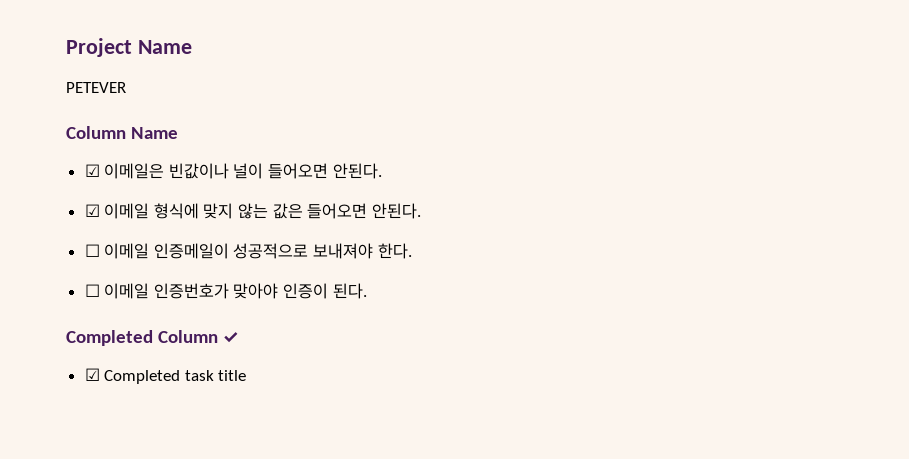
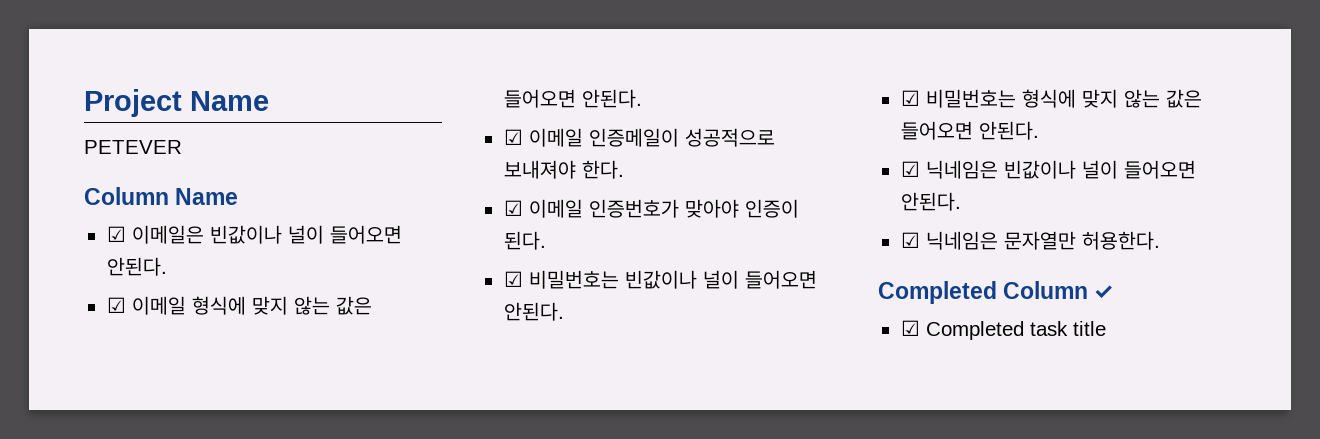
- ☐ 이메일 인증메일이 성공적으로 보내져야 한다.
+ ☑ 이메일 인증메일이 성공적으로 보내져야 한다.
- ☐ 이메일 인증번호가 맞아야 인증이 된다.
+ ☑ 이메일 인증번호가 맞아야 인증이 된다.
+ ☑ 비밀번호는 빈값이나 널이 들어오면 안된다.
+ ☑ 비밀번호는 형식에 맞지 않는 값은 들어오면 안된다.
+ ☑ 닉네임은 빈값이나 널이 들어오면 안된다.
+ ☑ 닉네임은 문자열만 허용한다.

